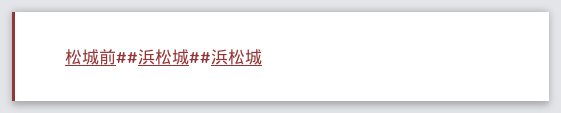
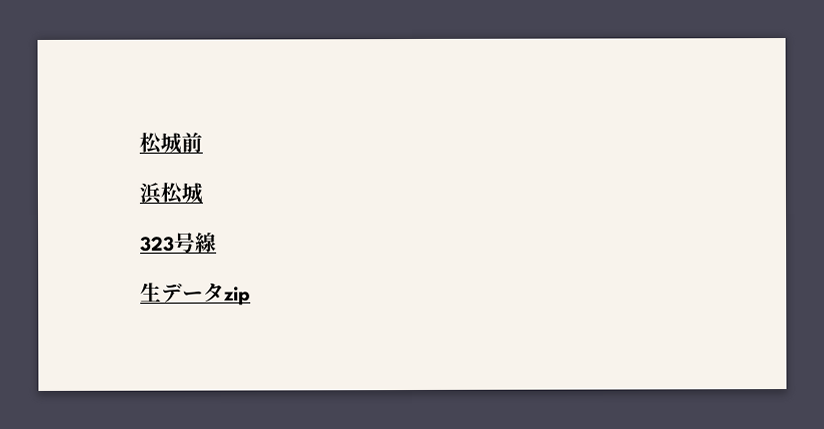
- 松城前##浜松城##浜松城
+ 松城前
+ 浜松城
+ 323号線
+ 生データzip

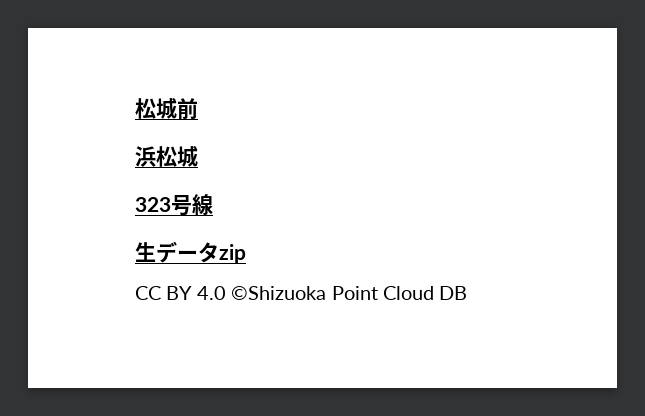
+ CC BY 4.0 ©Shizuoka Point Cloud DB

